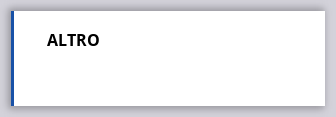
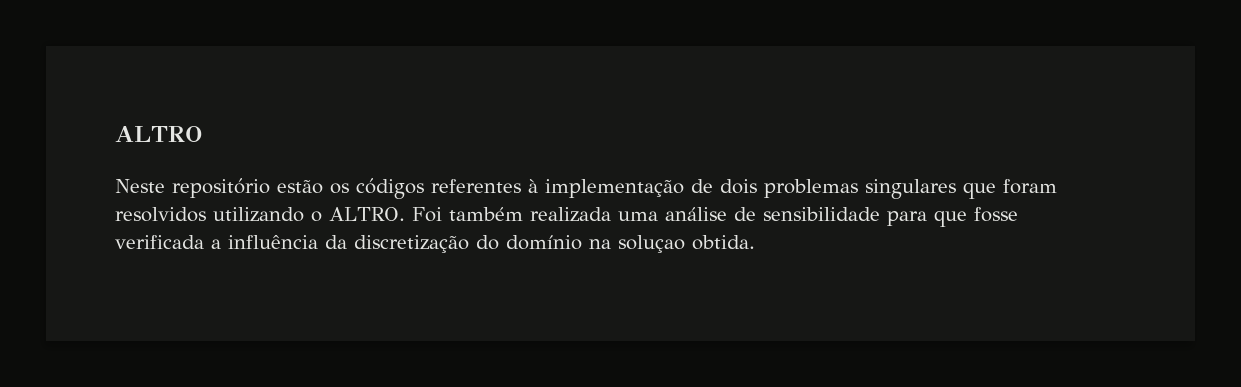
+ Neste repositório estão os códigos referentes à implementação de dois problemas singulares que foram resolvidos utilizando o ALTRO. Foi também realizada uma análise de sensibilidade para que fosse verificada a influência da discretização do domínio na soluçao obtida.

